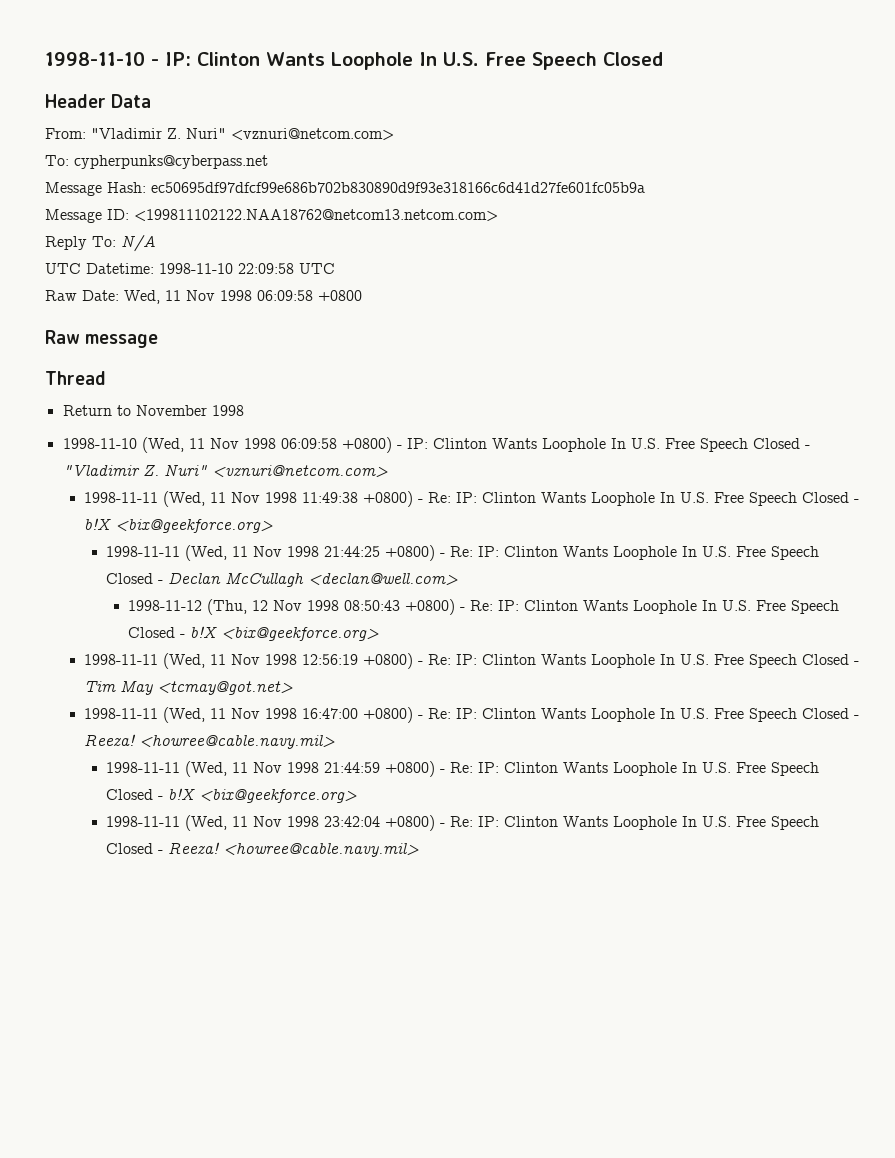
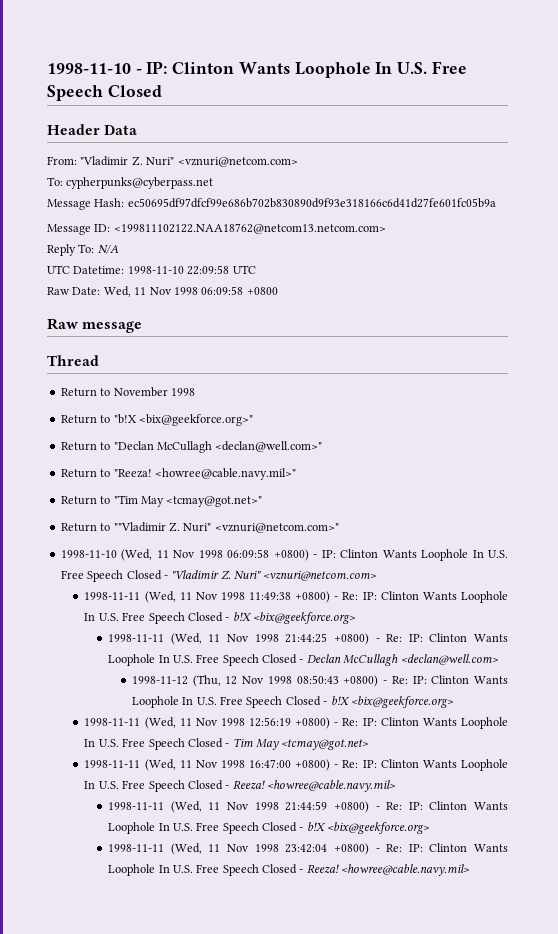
+ Return to "b!X <bix@geekforce.org>"
+ Return to "Declan McCullagh <declan@well.com>"
+ Return to "Reeza! <howree@cable.navy.mil>"
+ Return to "Tim May <tcmay@got.net>"
+ Return to ""Vladimir Z. Nuri" <vznuri@netcom.com>"

